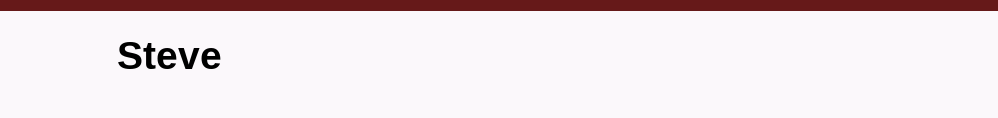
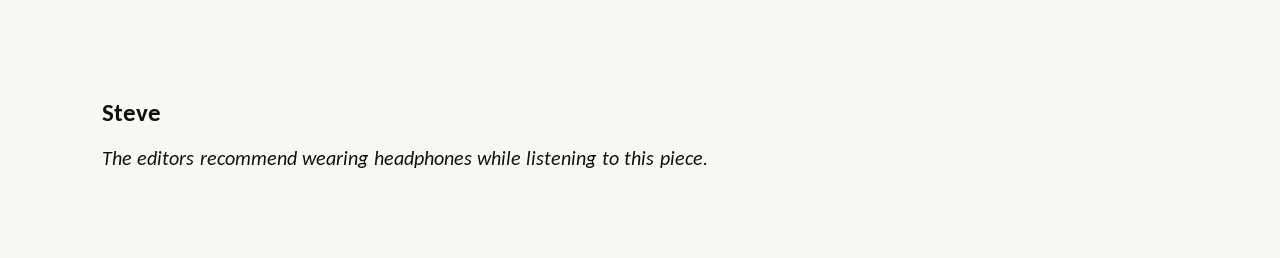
+ The editors recommend wearing headphones while listening to this piece.

